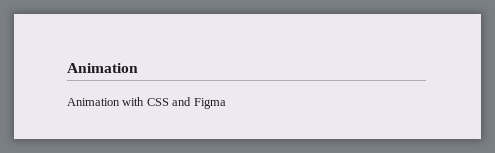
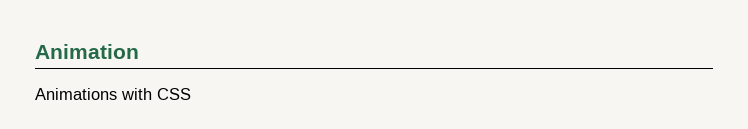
- Animation with CSS and Figma
+ Animations with CSS

